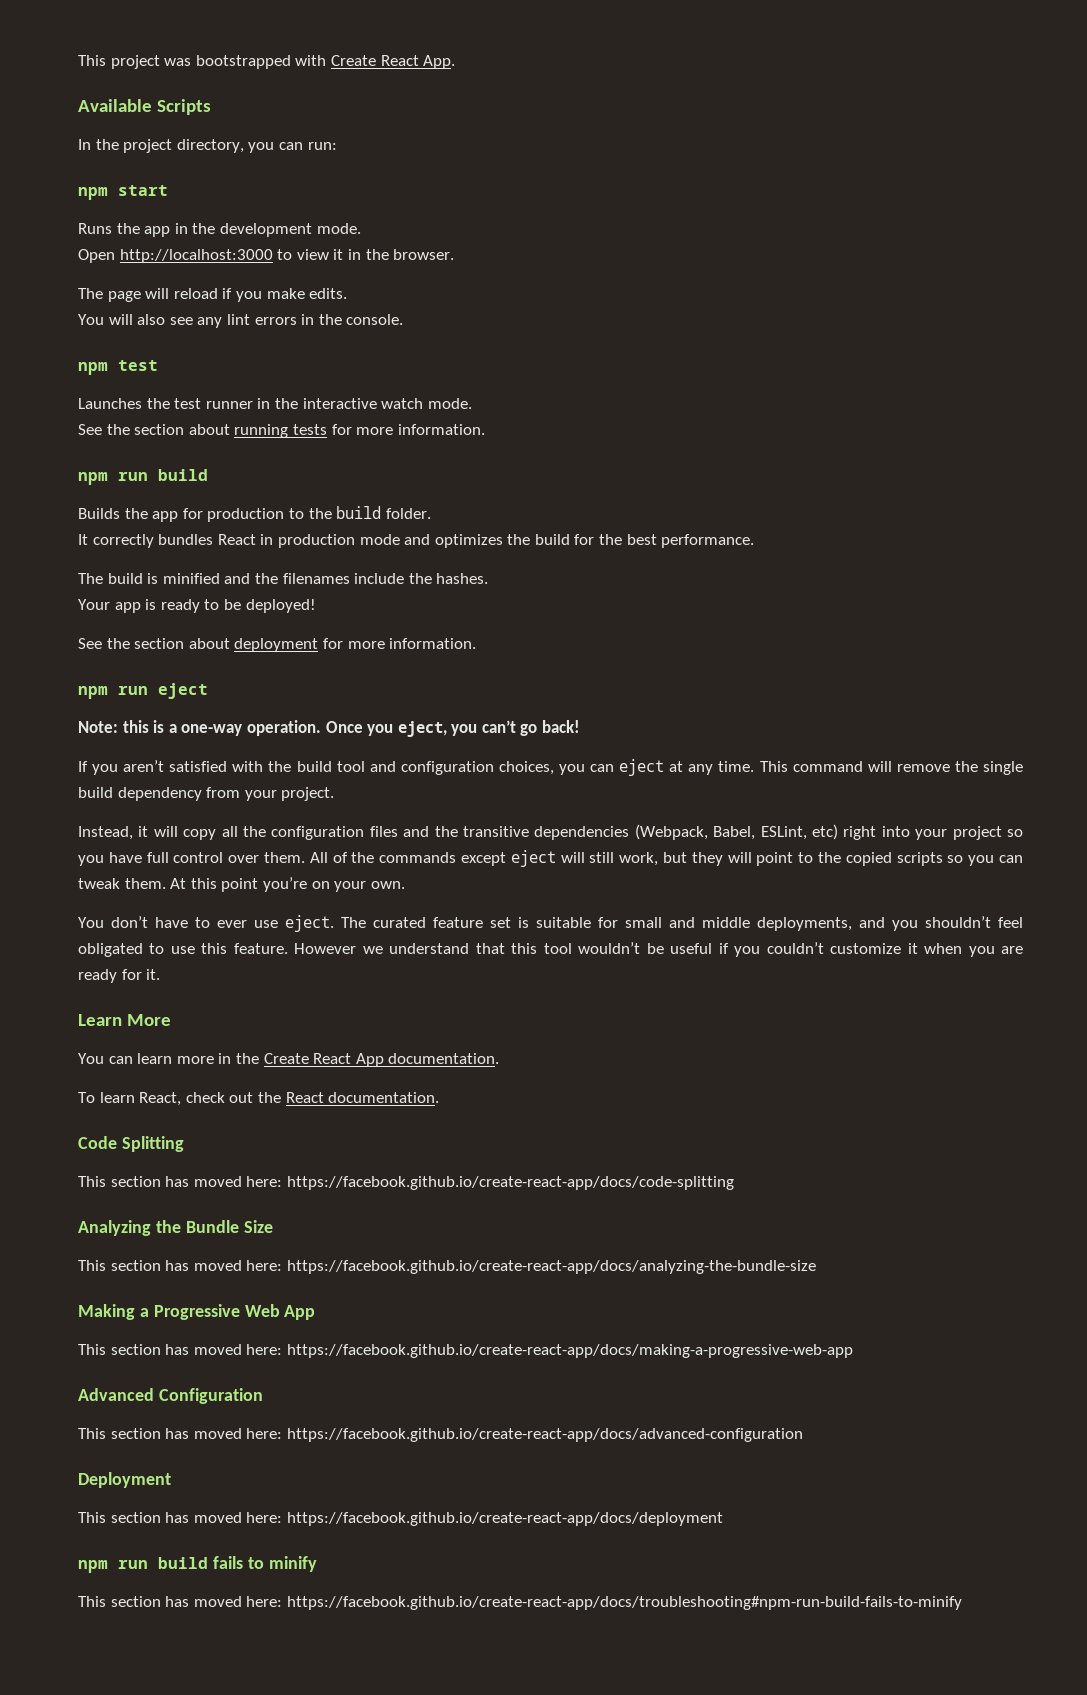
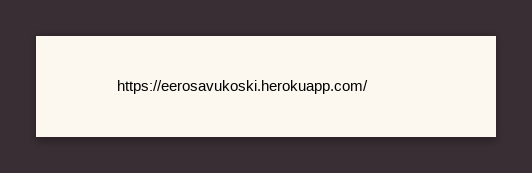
- This project was bootstrapped with Create React App.
- Available Scripts
- In the project directory, you can run:
- npm start
- Runs the app in the development mode.
- Open http://localhost:3000 to view it in the browser.
- The page will reload if you make edits.
- You will also see any lint errors in the console.
- npm test
- Launches the test runner in the interactive watch mode.
- See the section about running tests for more information.
- npm run build
- Builds the app for production to the build folder.
- It correctly bundles React in production mode and optimizes the build for the best performance.
- The build is minified and the filenames include the hashes.
- Your app is ready to be deployed!
- See the section about deployment for more information.
- npm run eject
- Note: this is a one-way operation. Once you eject, you can’t go back!
- If you aren’t satisfied with the build tool and configuration choices, you can eject at any time. This command will remove the single build dependency from your project.
- Instead, it will copy all the configuration files and the transitive dependencies (Webpack, Babel, ESLint, etc) right into your project so you have full control over them. All of the commands except eject will still work, but they will point to the copied scripts so you can tweak them. At this point you’re on your own.
- You don’t have to ever use eject. The curated feature set is suitable for small and middle deployments, and you shouldn’t feel obligated to use this feature. However we understand that this tool wouldn’t be useful if you couldn’t customize it when you are ready for it.
- Learn More
- You can learn more in the Create React App documentation.
- To learn React, check out the React documentation.
- Code Splitting
- This section has moved here: https://facebook.github.io/create-react-app/docs/code-splitting
- Analyzing the Bundle Size
- This section has moved here: https://facebook.github.io/create-react-app/docs/analyzing-the-bundle-size
- Making a Progressive Web App
- This section has moved here: https://facebook.github.io/create-react-app/docs/making-a-progressive-web-app
- Advanced Configuration
- This section has moved here: https://facebook.github.io/create-react-app/docs/advanced-configuration
- Deployment
- This section has moved here: https://facebook.github.io/create-react-app/docs/deployment
- npm run build fails to minify
- This section has moved here: https://facebook.github.io/create-react-app/docs/troubleshooting#npm-run-build-fails-to-minify
+ https://eerosavukoski.herokuapp.com/

